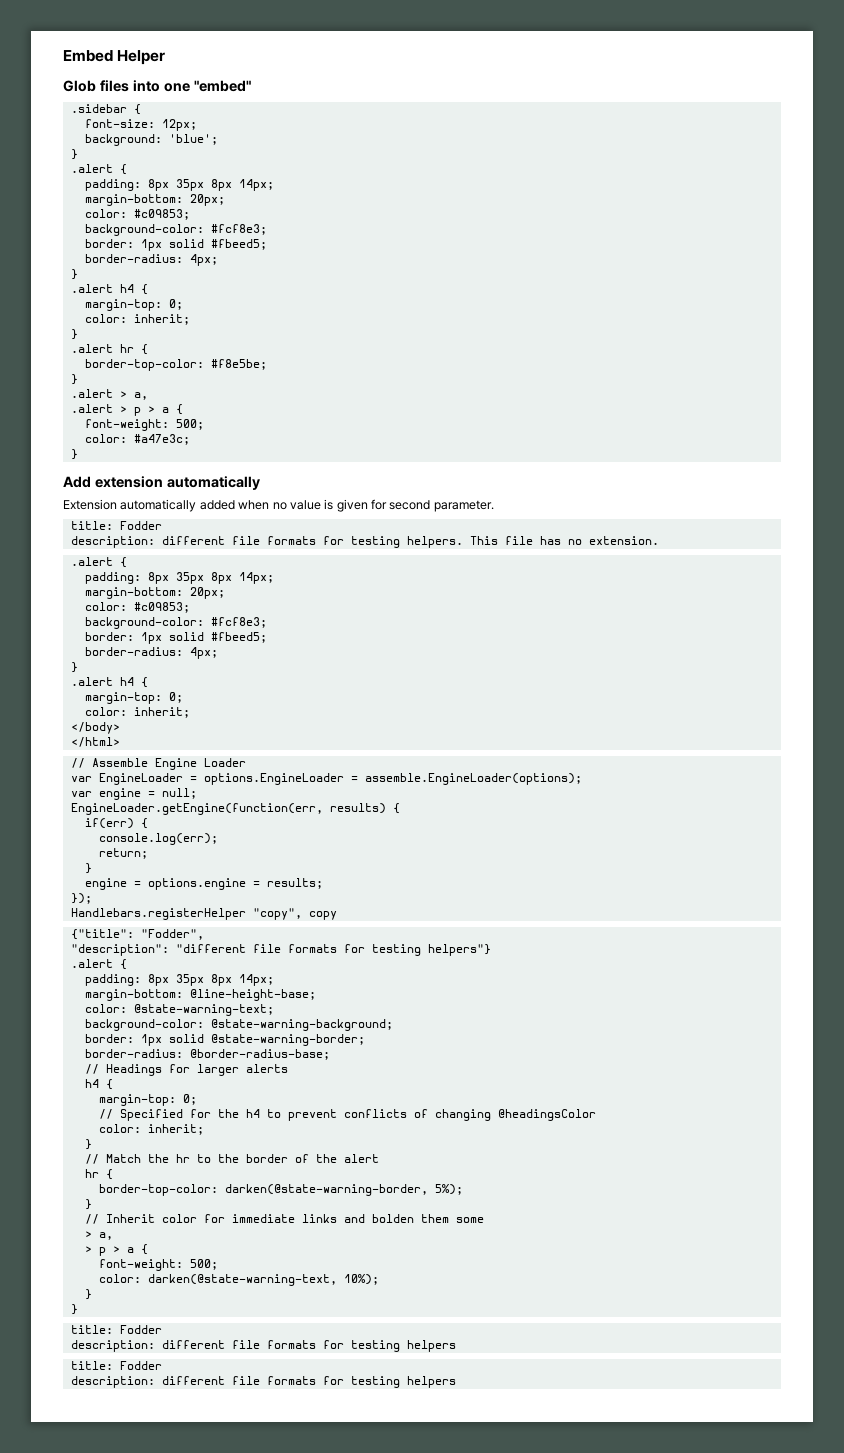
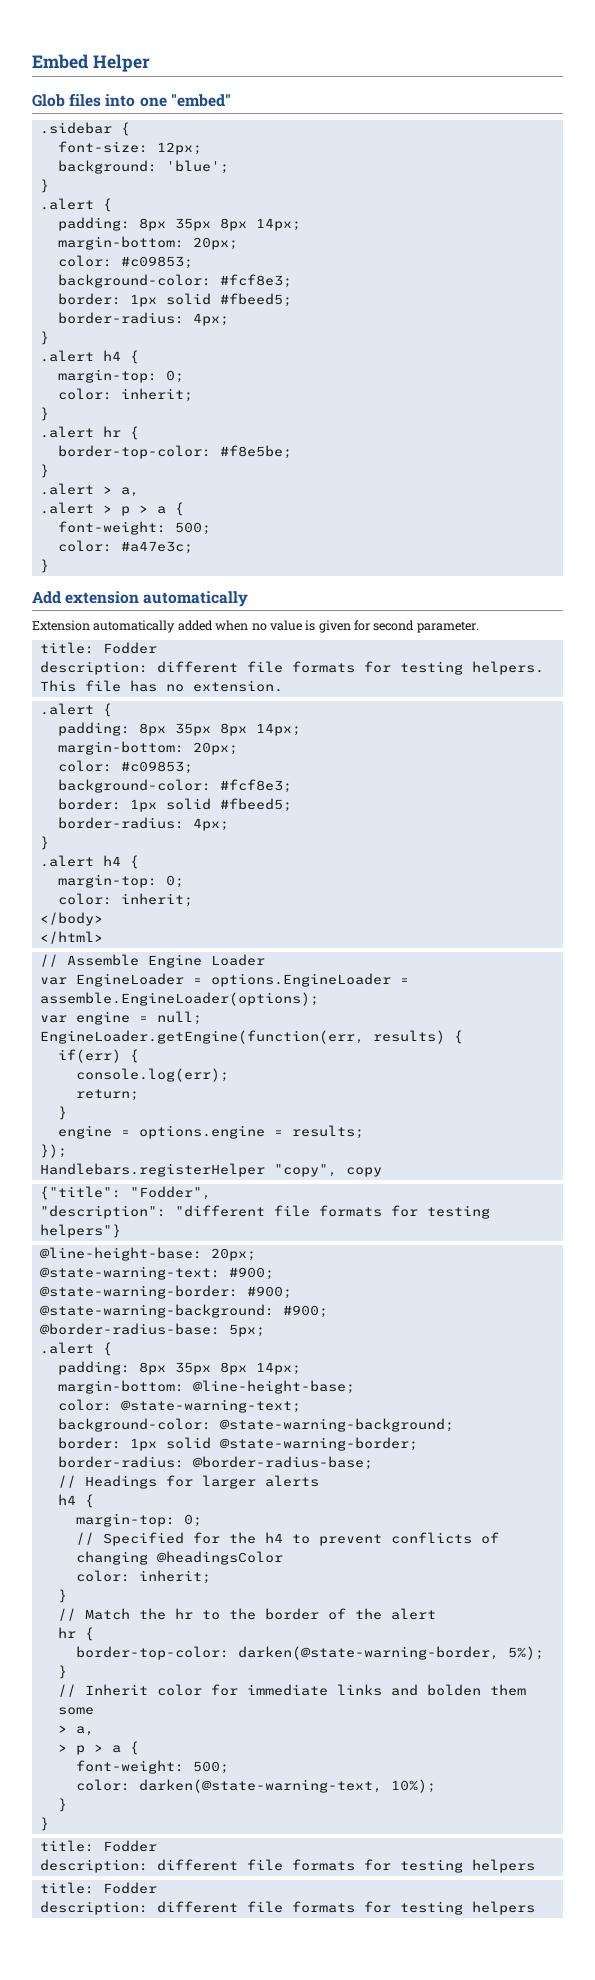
+ @line-height-base: 20px;
+ @state-warning-text: #900;
+ @state-warning-border: #900;
+ @state-warning-background: #900;
+ @border-radius-base: 5px;

